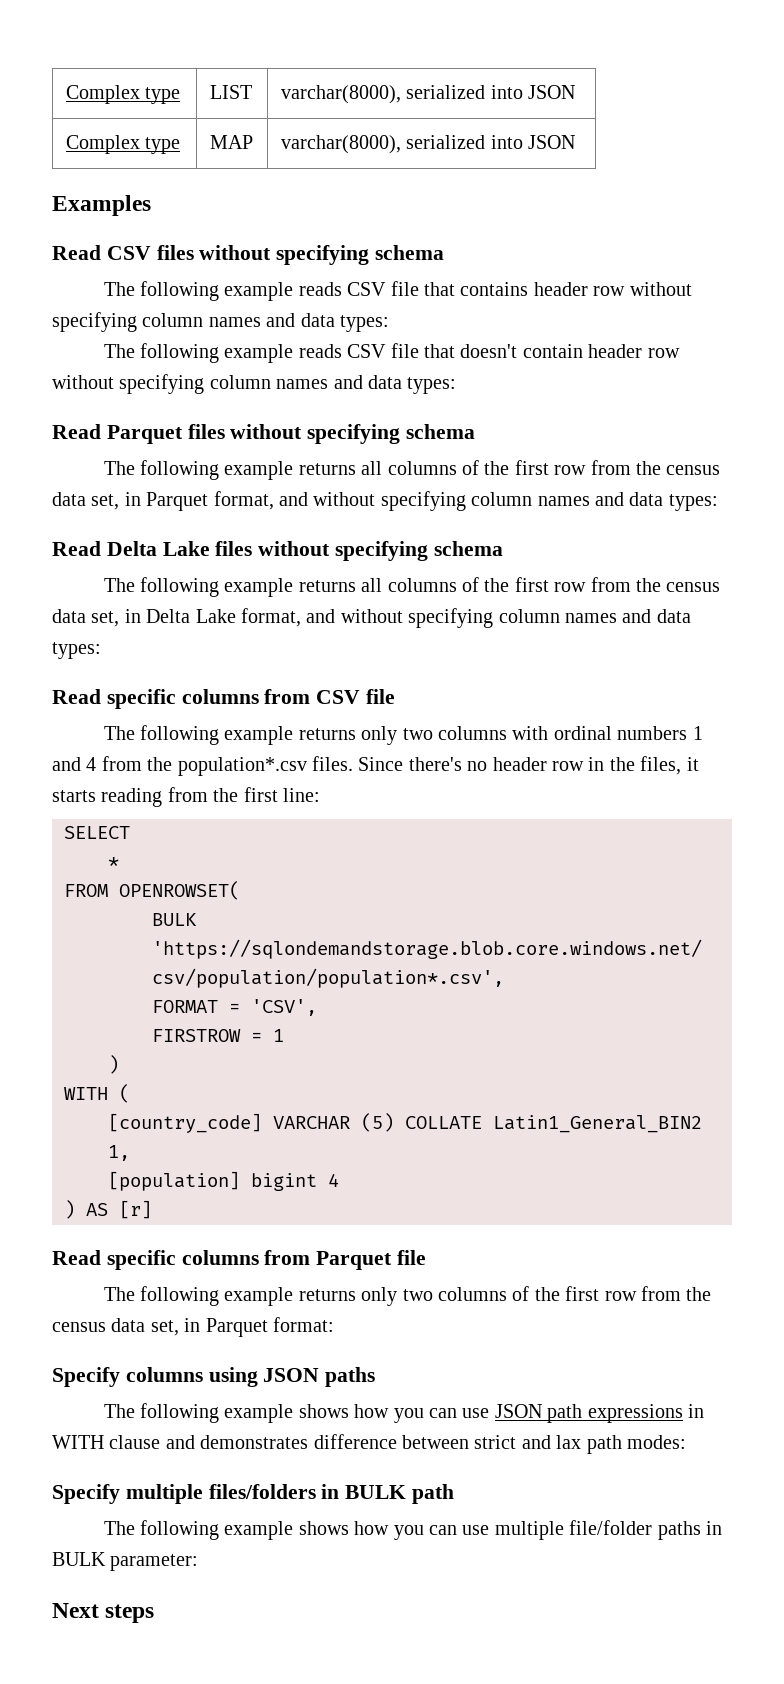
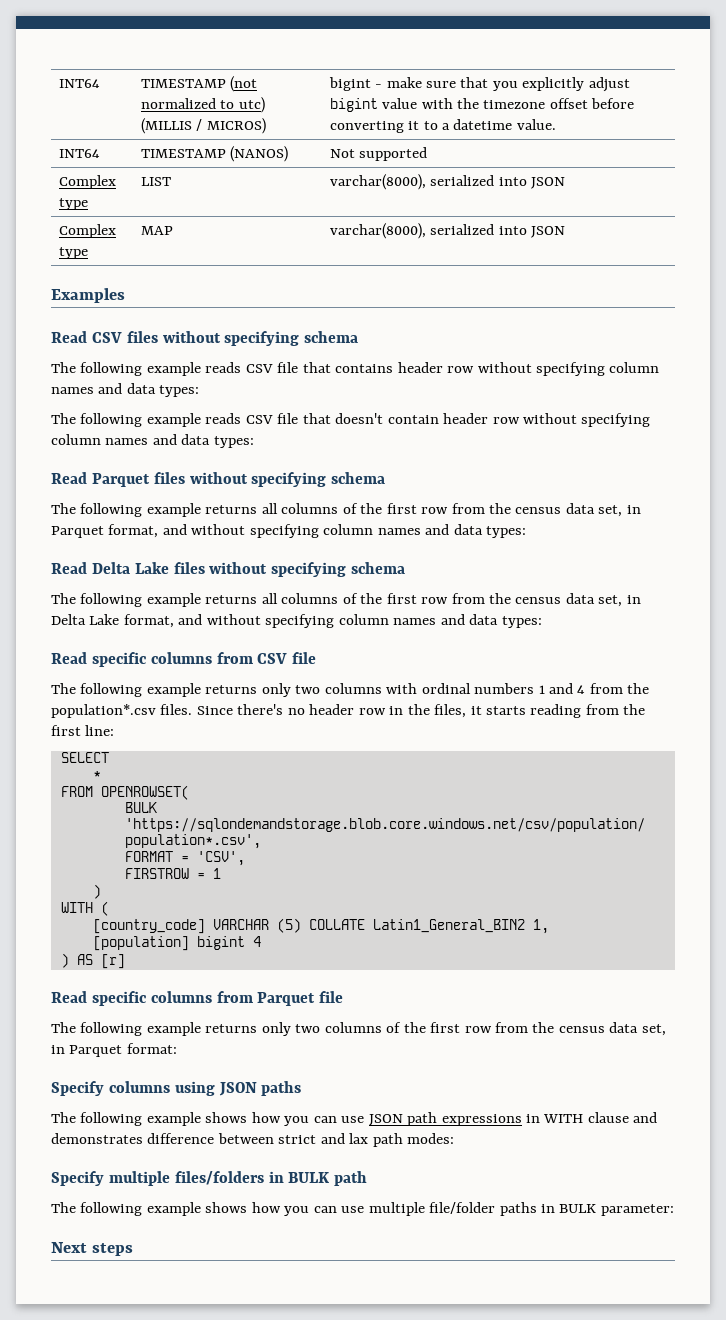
+ INT64 | TIMESTAMP (not normalized to utc) (MILLIS / MICROS) | bigint - make sure that you explicitly adjust bigint value with the timezone offset before converting it to a datetime value.
+ INT64 | TIMESTAMP (NANOS) | Not supported

